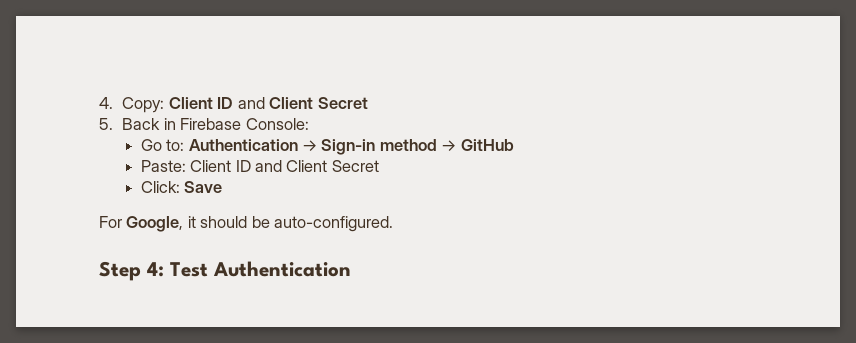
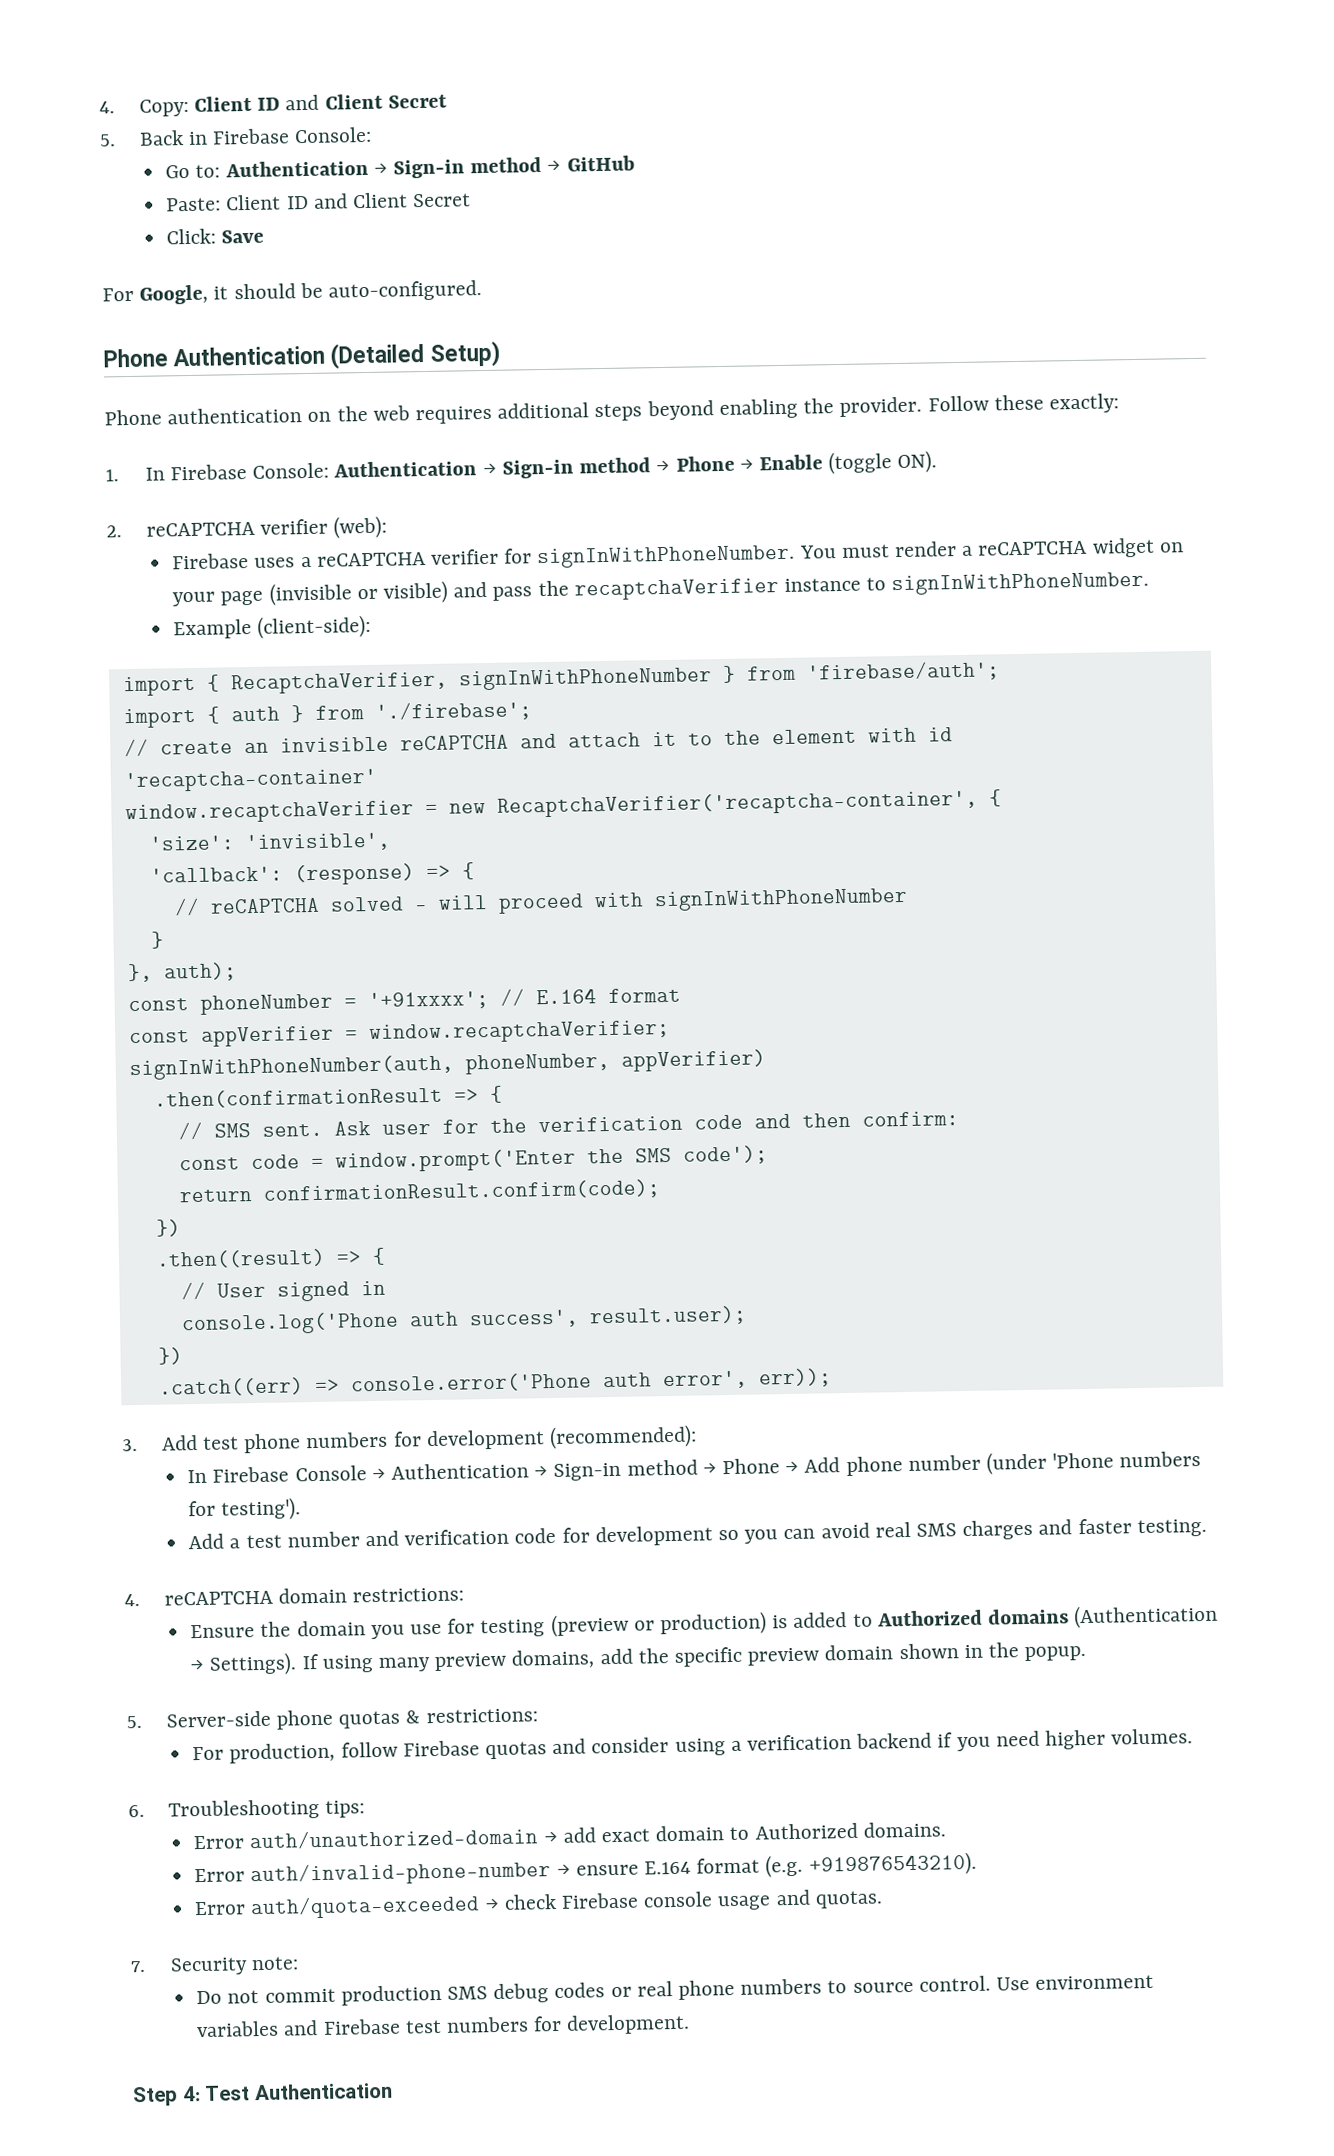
+ Phone Authentication (Detailed Setup)
+ Phone authentication on the web requires additional steps beyond enabling the provider. Follow these exactly:
+ 1. In Firebase Console: Authentication → Sign-in method → Phone → Enable (toggle ON).
+ 2. reCAPTCHA verifier (web):
+ Firebase uses a reCAPTCHA verifier for signInWithPhoneNumber. You must render a reCAPTCHA widget on your page (invisible or visible) and pass the recaptchaVerifier instance to signInWithPhoneNumber.
+ Example (client-side):
+ import { RecaptchaVerifier, signInWithPhoneNumber } from 'firebase/auth';
+ import { auth } from './firebase';
+ // create an invisible reCAPTCHA and attach it to the element with id 'recaptcha-container'
+ window.recaptchaVerifier = new RecaptchaVerifier('recaptcha-container', {
+ 'size': 'invisible',
+ 'callback': (response) => {
+ // reCAPTCHA solved - will proceed with signInWithPhoneNumber
+ }
+ }, auth);
+ const phoneNumber = '+91xxxx'; // E.164 format
+ const appVerifier = window.recaptchaVerifier;
+ signInWithPhoneNumber(auth, phoneNumber, appVerifier)
+ .then(confirmationResult => {
+ // SMS sent. Ask user for the verification code and then confirm:
+ const code = window.prompt('Enter the SMS code');
+ return confirmationResult.confirm(code);
+ })
+ .then((result) => {
+ // User signed in
+ console.log('Phone auth success', result.user);
+ })
+ .catch((err) => console.error('Phone auth error', err));
+ 3. Add test phone numbers for development (recommended):
+ In Firebase Console → Authentication → Sign-in method → Phone → Add phone number (under 'Phone numbers for testing').
+ Add a test number and verification code for development so you can avoid real SMS charges and faster testing.
+ 4. reCAPTCHA domain restrictions:
+ Ensure the domain you use for testing (preview or production) is added to Authorized domains (Authentication → Settings). If using many preview domains, add the specific preview domain shown in the popup.
+ 5. Server-side phone quotas & restrictions:
+ For production, follow Firebase quotas and consider using a verification backend if you need higher volumes.
+ 6. Troubleshooting tips:
+ Error auth/unauthorized-domain → add exact domain to Authorized domains.
+ Error auth/invalid-phone-number → ensure E.164 format (e.g. +919876543210).
+ Error auth/quota-exceeded → check Firebase console usage and quotas.
+ 7. Security note:
+ Do not commit production SMS debug codes or real phone numbers to source control. Use environment variables and Firebase test numbers for development.

